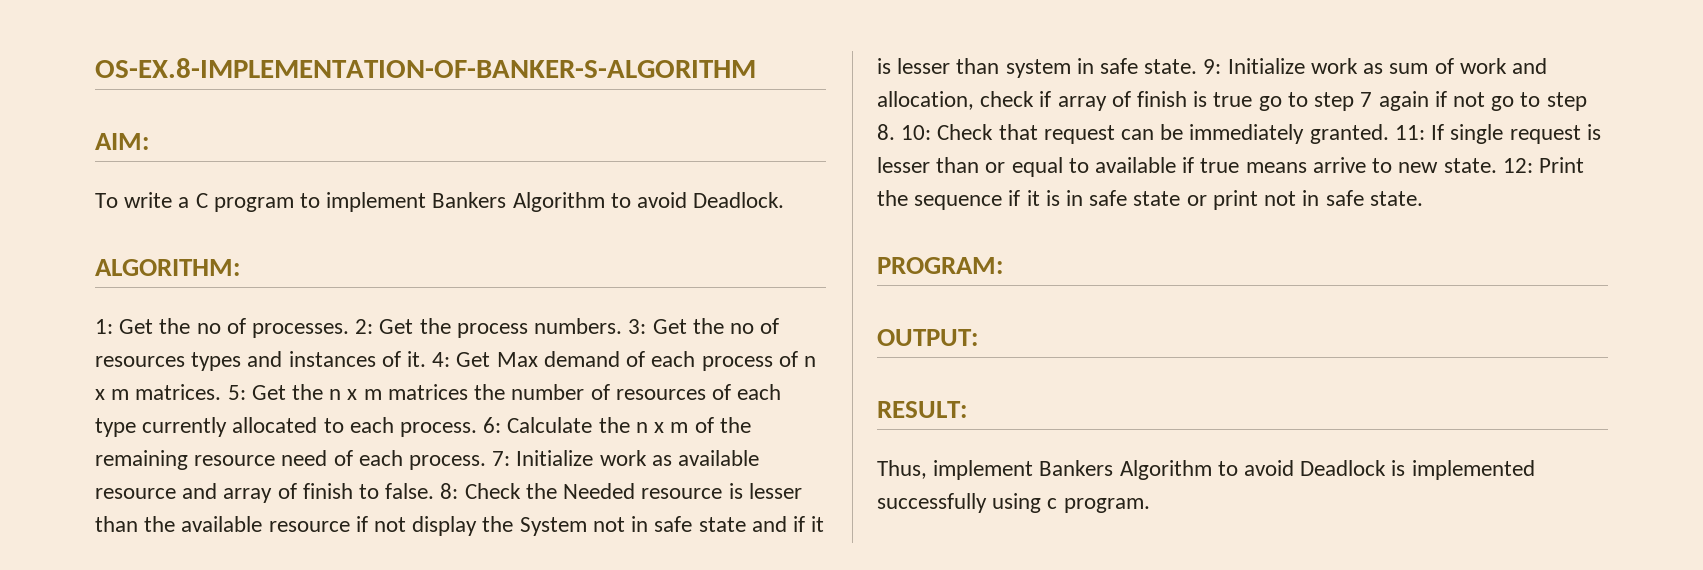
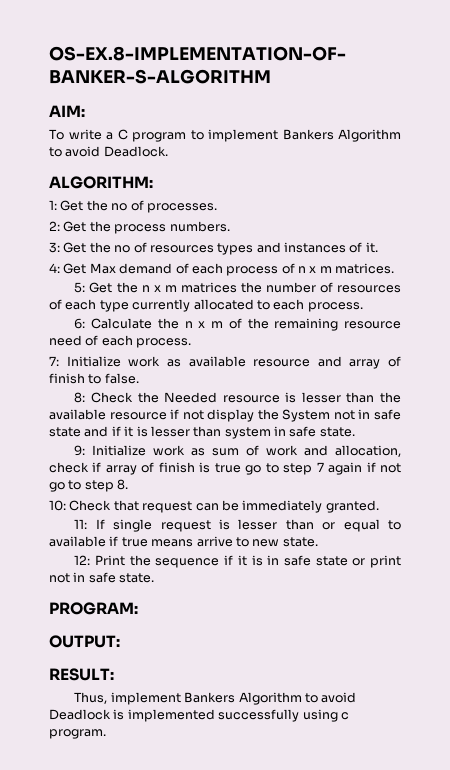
- Get the no of processes. 2:
+ Get the no of processes.
+ 2:
- Get the process numbers. 3:
+ Get the process numbers.
+ 3:
- Get the no of resources types and instances of it. 4:
+ Get the no of resources types and instances of it.
+ 4:
- Get Max demand of each process of n x m matrices. 5:
+ Get Max demand of each process of n x m matrices.
+ 5:
- Get the n x m matrices the number of resources of each type currently allocated to each process. 6:
+ Get the n x m matrices the number of resources of each type currently allocated to each process.
+ 6:
- Calculate the n x m of the remaining resource need of each process. 7:
+ Calculate the n x m of the remaining resource need of each process.
+ 7:
- Initialize work as available resource and array of finish to false. 8:
+ Initialize work as available resource and array of finish to false.
+ 8:
- Check the Needed resource is lesser than the available resource if not display the System not in safe state and if it is lesser than system in safe state. 9:
+ Check the Needed resource is lesser than the available resource if not display the System not in safe state and if it is lesser than system in safe state.
+ 9:
- Initialize work as sum of work and allocation, check if array of finish is true go to step 7 again if not go to step 8. 10:
+ Initialize work as sum of work and allocation, check if array of finish is true go to step 7 again if not go to step 8.
+ 10:
- Check that request can be immediately granted. 11:
+ Check that request can be immediately granted.
+ 11:
- If single request is lesser than or equal to available if true means arrive to new state. 12:
+ If single request is lesser than or equal to available if true means arrive to new state.
+ 12:

